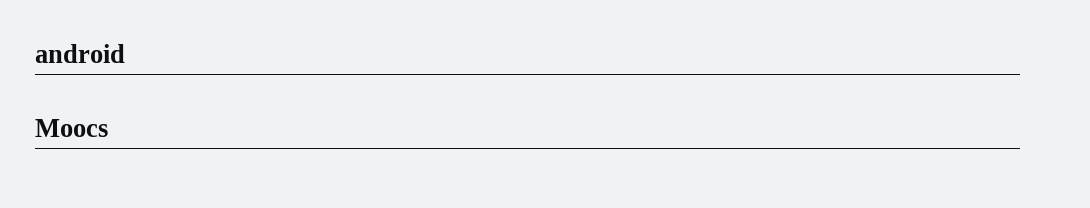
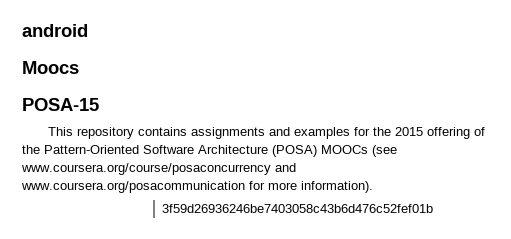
+ POSA-15
+ This repository contains assignments and examples for the 2015 offering of the Pattern-Oriented Software Architecture (POSA) MOOCs (see www.coursera.org/course/posaconcurrency and www.coursera.org/posacommunication for more information).
+ 3f59d26936246be7403058c43b6d476c52fef01b

